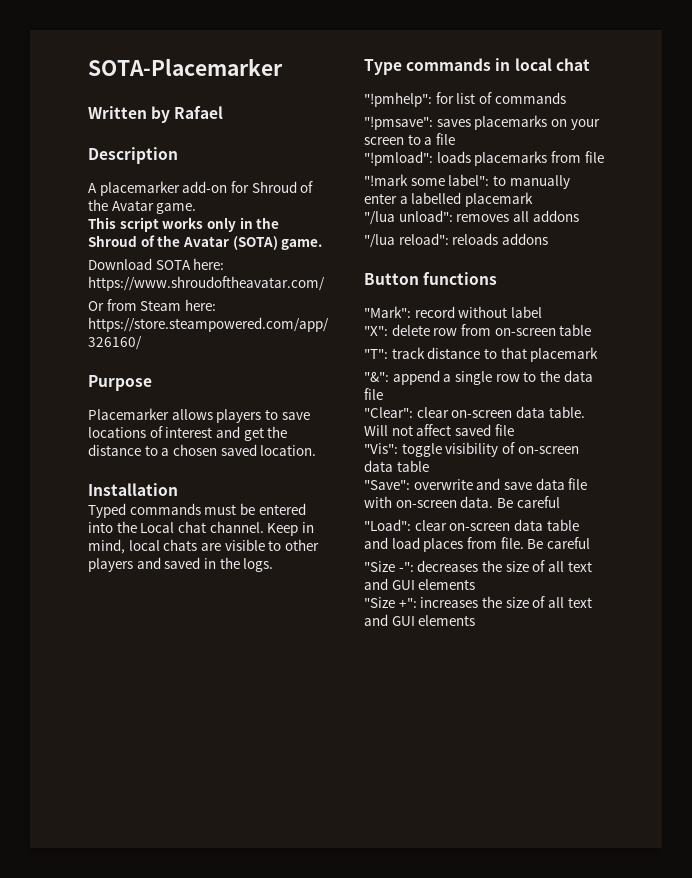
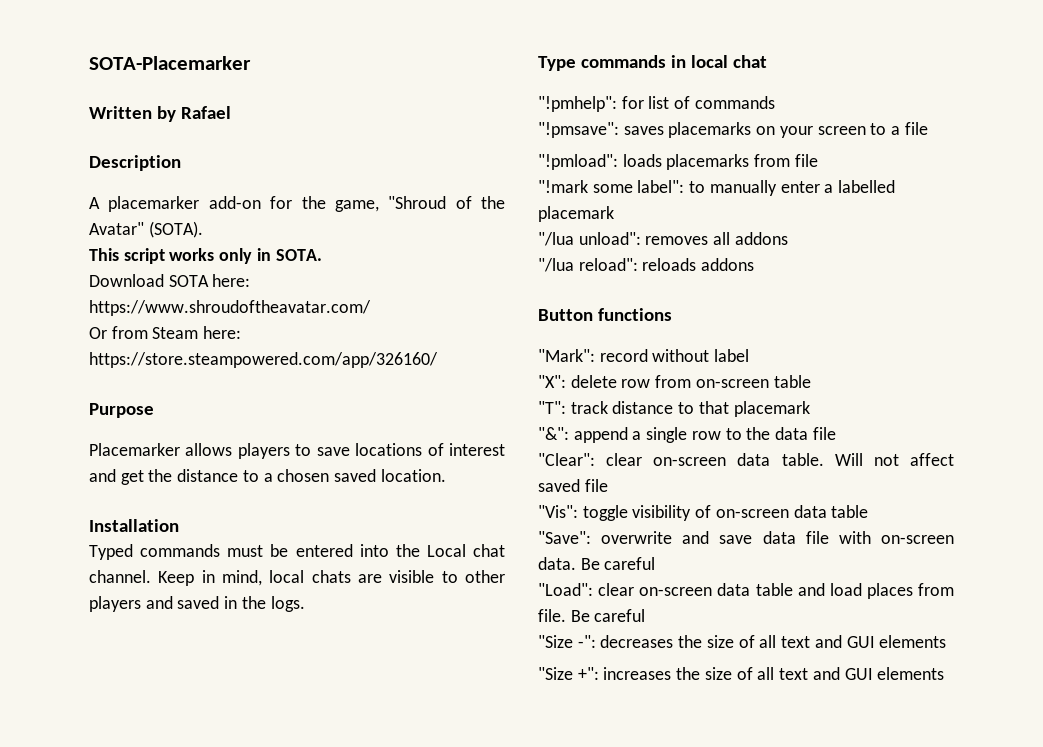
- A placemarker add-on for Shroud of the Avatar game.
+ A placemarker add-on for the game, "Shroud of the Avatar" (SOTA).
- This script works only in the Shroud of the Avatar (SOTA) game.
+ This script works only in SOTA.

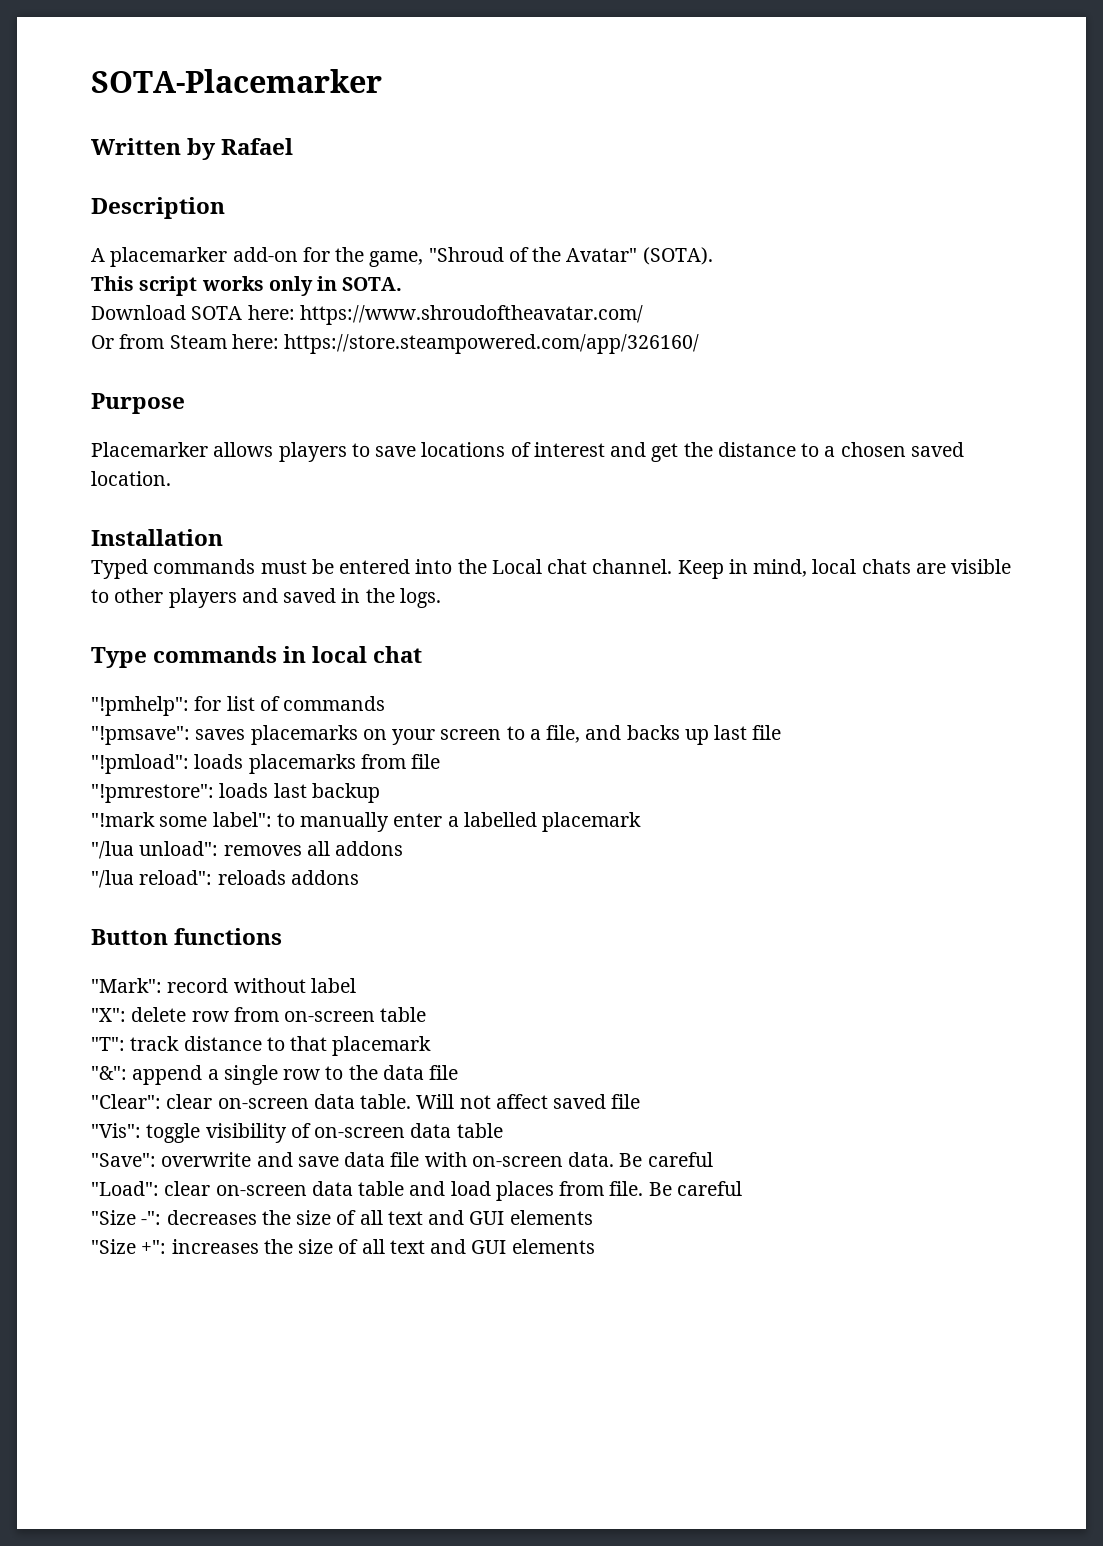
- "!pmsave": saves placemarks on your screen to a file
+ "!pmsave": saves placemarks on your screen to a file, and backs up last file
+ "!pmrestore": loads last backup

